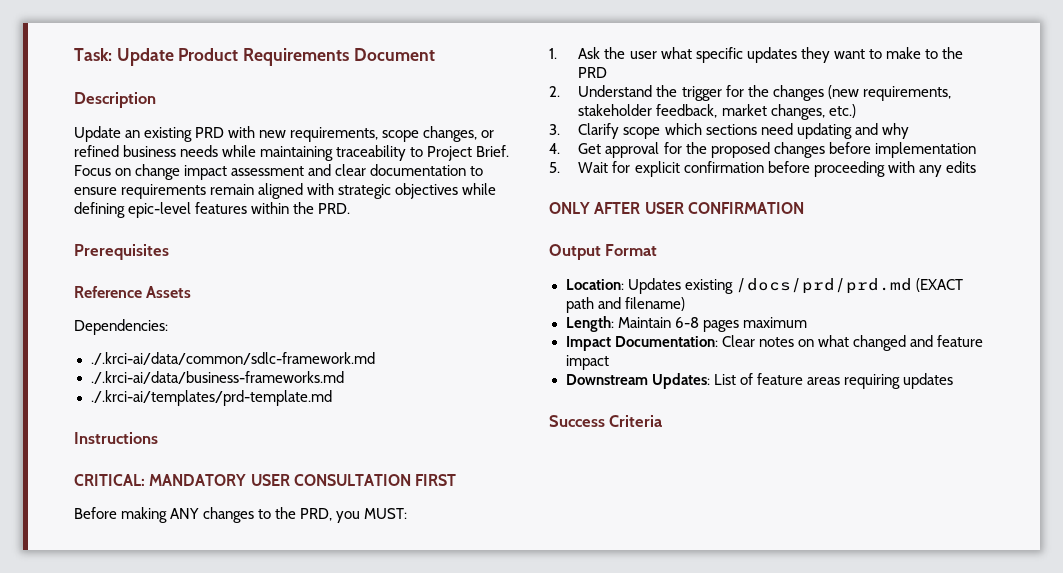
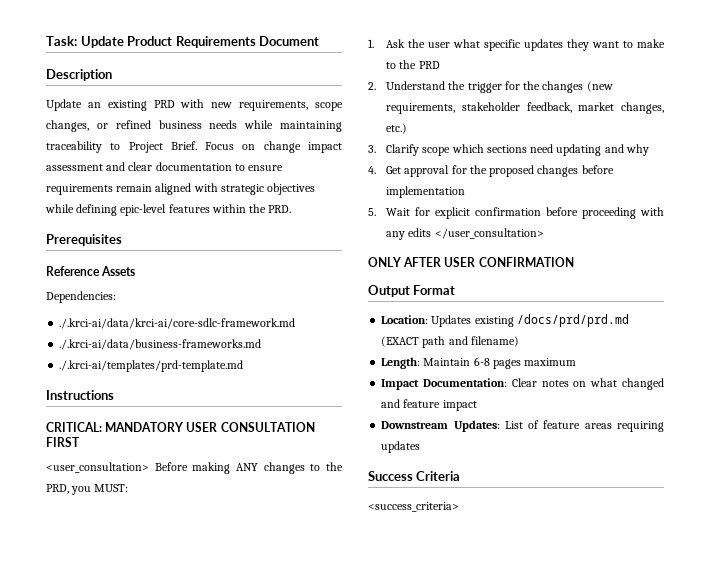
- ./.krci-ai/data/common/sdlc-framework.md
+ ./.krci-ai/data/krci-ai/core-sdlc-framework.md
- Before making ANY changes to the PRD, you MUST:
+ <user_consultation> Before making ANY changes to the PRD, you MUST:
- 5. Wait for explicit confirmation before proceeding with any edits
+ 5. Wait for explicit confirmation before proceeding with any edits </user_consultation>
+ <success_criteria>

